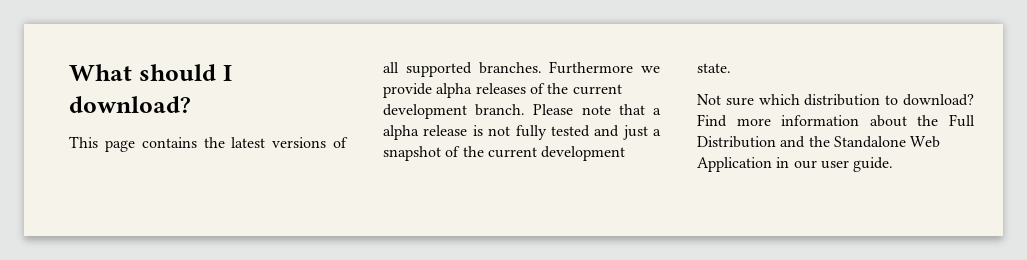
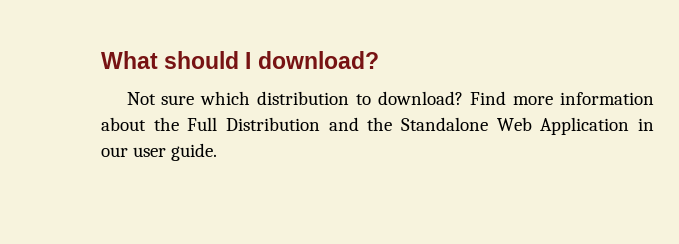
- This page contains the latest versions of all supported branches. Furthermore we provide alpha releases of the current development branch. Please note that a alpha release is not fully tested and just a snapshot of the current development state.

